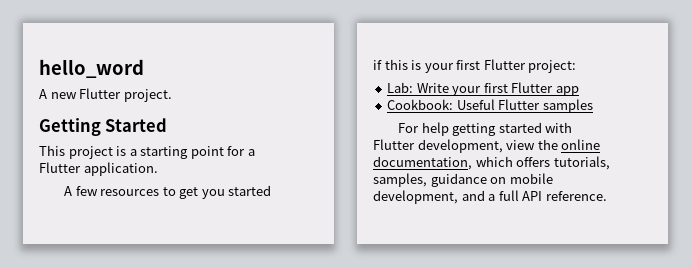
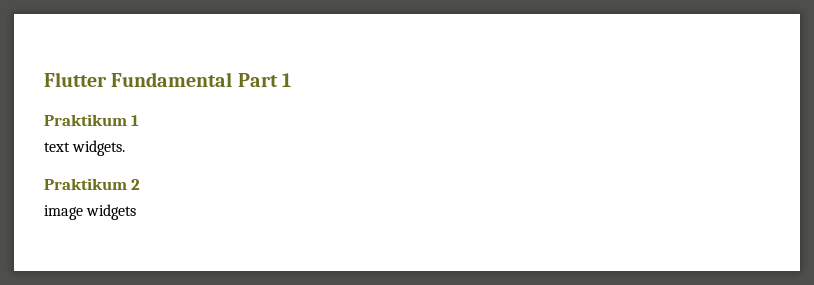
- hello_word
- A new Flutter project.
- Getting Started
- This project is a starting point for a Flutter application.
- A few resources to get you started if this is your first Flutter project:
- Lab: Write your first Flutter app
- Cookbook: Useful Flutter samples
- For help getting started with Flutter development, view the online documentation, which offers tutorials, samples, guidance on mobile development, and a full API reference.
+ Flutter Fundamental Part 1
+ Praktikum 1
+ text widgets.
+ Praktikum 2
+ image widgets

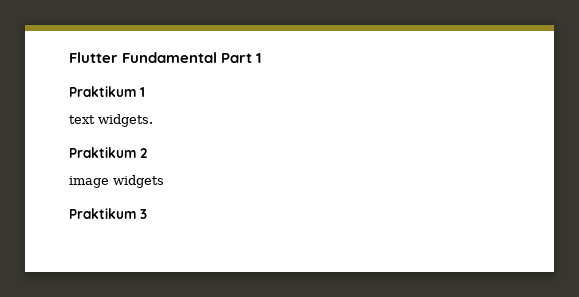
+ Praktikum 3

